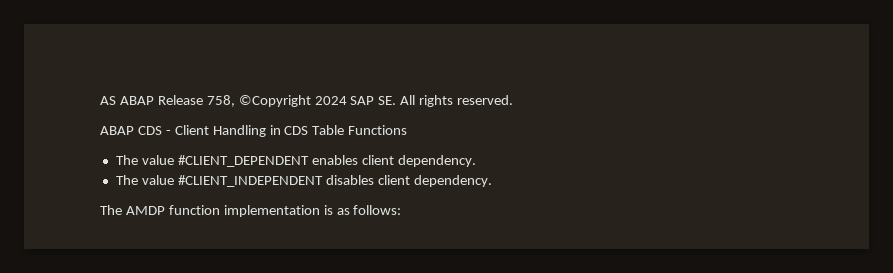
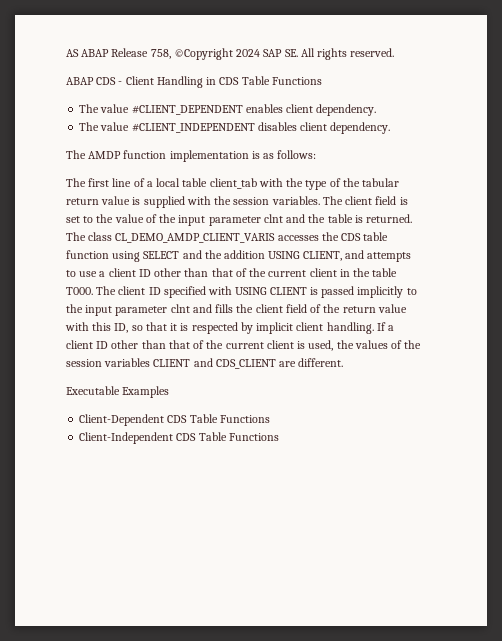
+ The first line of a local table client_tab with the type of the tabular return value is supplied with the session variables. The client field is set to the value of the input parameter clnt and the table is returned. The class CL_DEMO_AMDP_CLIENT_VARIS accesses the CDS table function using SELECT and the addition USING CLIENT, and attempts to use a client ID other than that of the current client in the table T000. The client ID specified with USING CLIENT is passed implicitly to the input parameter clnt and fills the client field of the return value with this ID, so that it is respected by implicit client handling. If a client ID other than that of the current client is used, the values of the session variables CLIENT and CDS_CLIENT are different.
+ Executable Examples
+ Client-Dependent CDS Table Functions
+ Client-Independent CDS Table Functions

